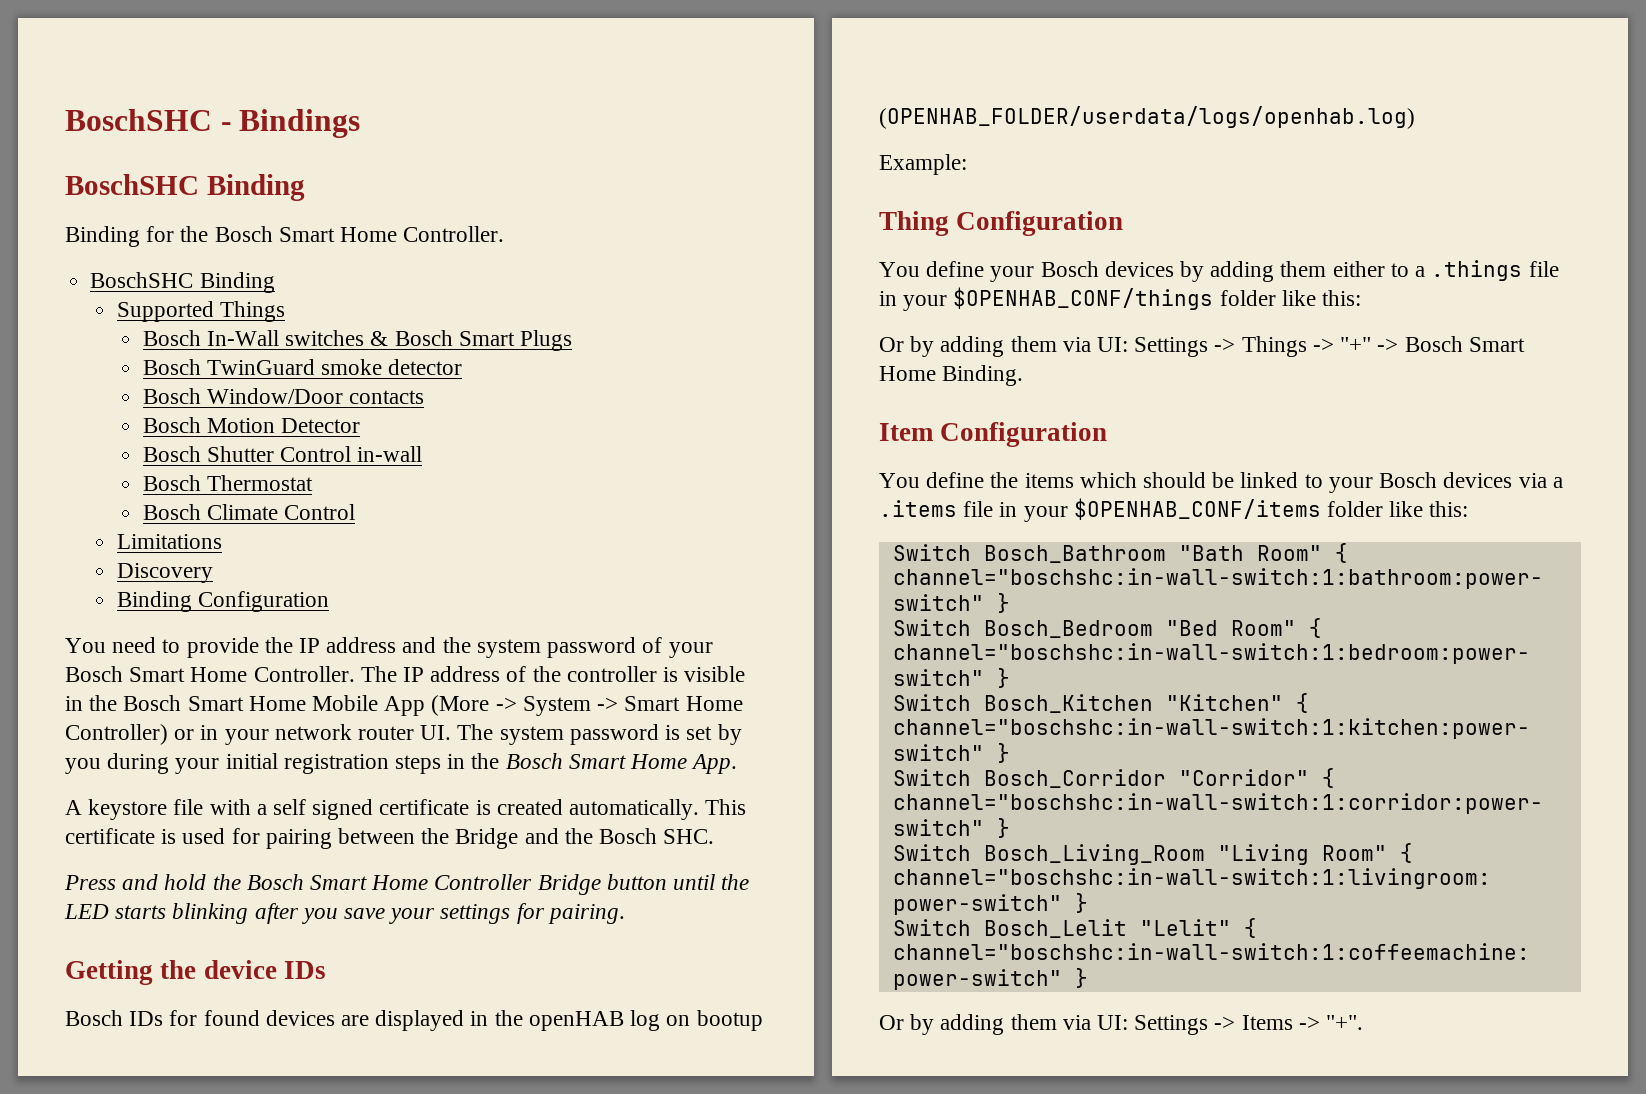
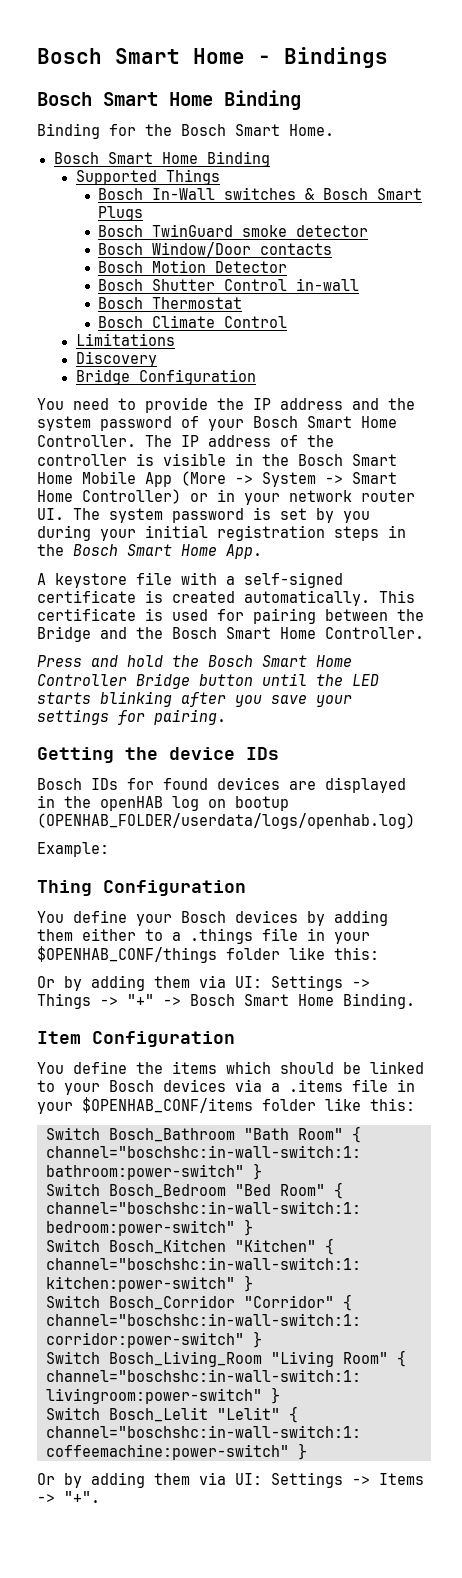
- BoschSHC - Bindings
- BoschSHC Binding
+ Bosch Smart Home - Bindings
+ Bosch Smart Home Binding
- Binding for the Bosch Smart Home Controller.
- BoschSHC Binding
+ Binding for the Bosch Smart Home.
+ Bosch Smart Home Binding
- Binding Configuration
+ Bridge Configuration
- A keystore file with a self signed certificate is created automatically.
+ A keystore file with a self-signed certificate is created automatically.
- This certificate is used for pairing between the Bridge and the Bosch SHC.
+ This certificate is used for pairing between the Bridge and the Bosch Smart Home Controller.

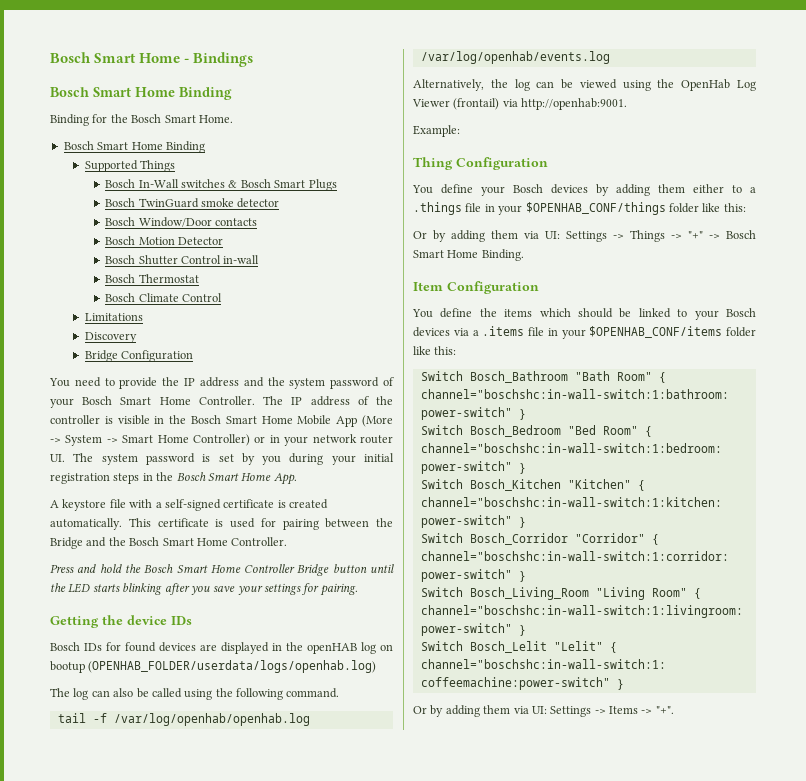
+ The log can also be called using the following command.
+ tail -f /var/log/openhab/openhab.log /var/log/openhab/events.log
+ Alternatively, the log can be viewed using the OpenHab Log Viewer (frontail) via http://openhab:9001.

